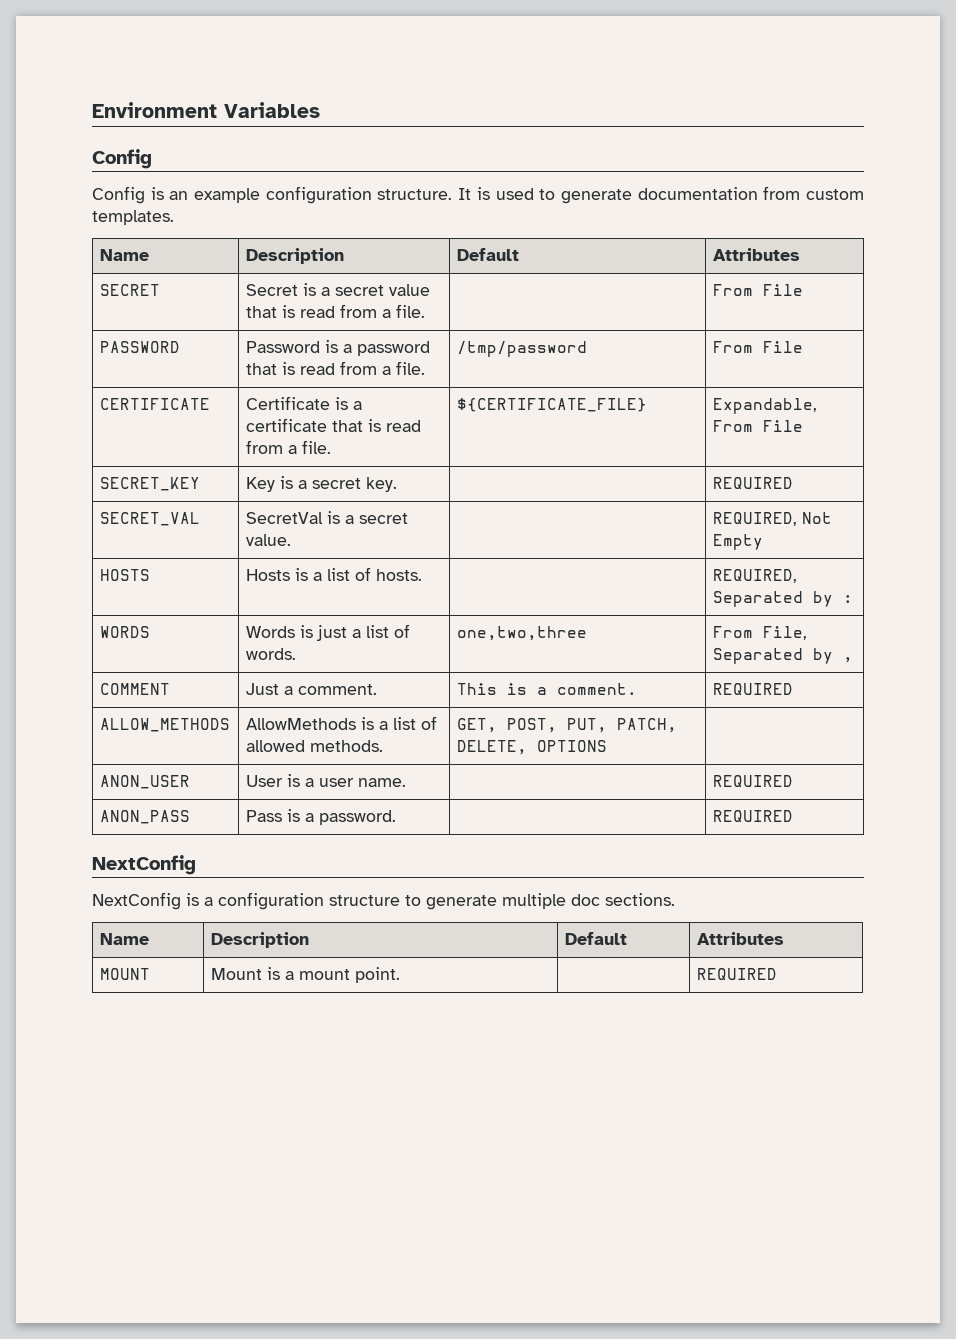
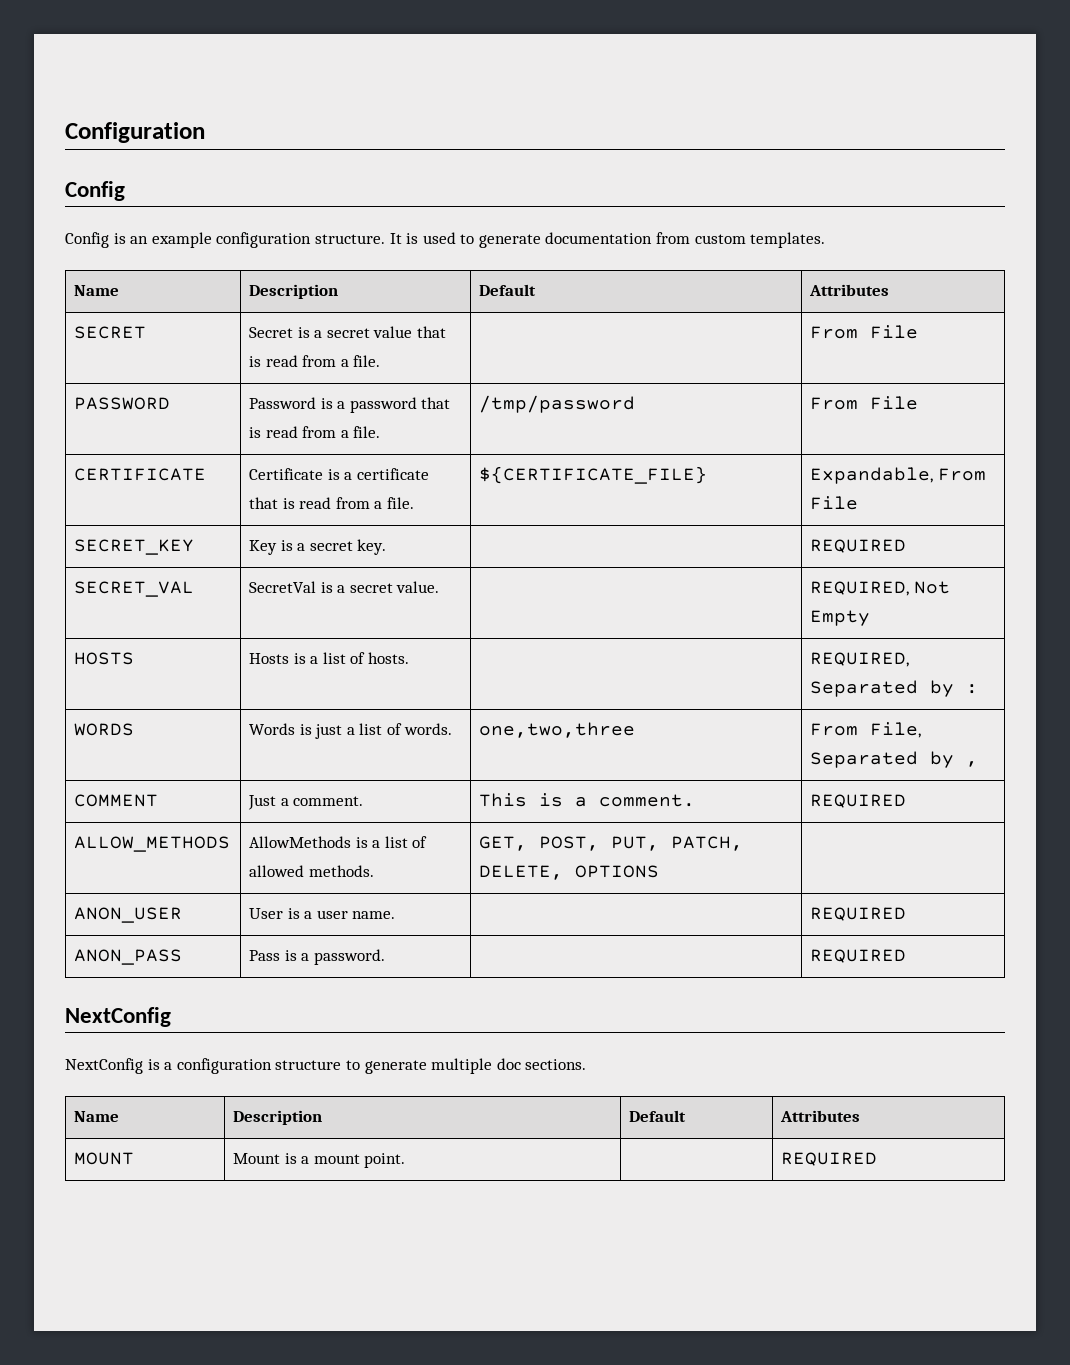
- Environment Variables
+ Configuration

